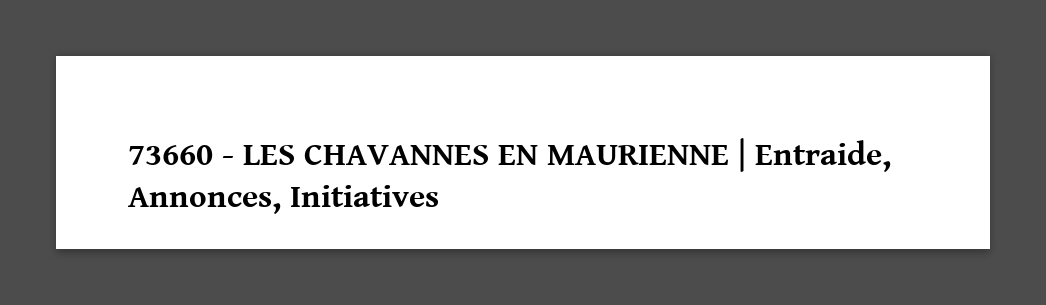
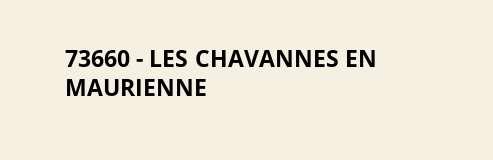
- 73660 - LES CHAVANNES EN MAURIENNE | Entraide, Annonces, Initiatives
+ 73660 - LES CHAVANNES EN MAURIENNE

